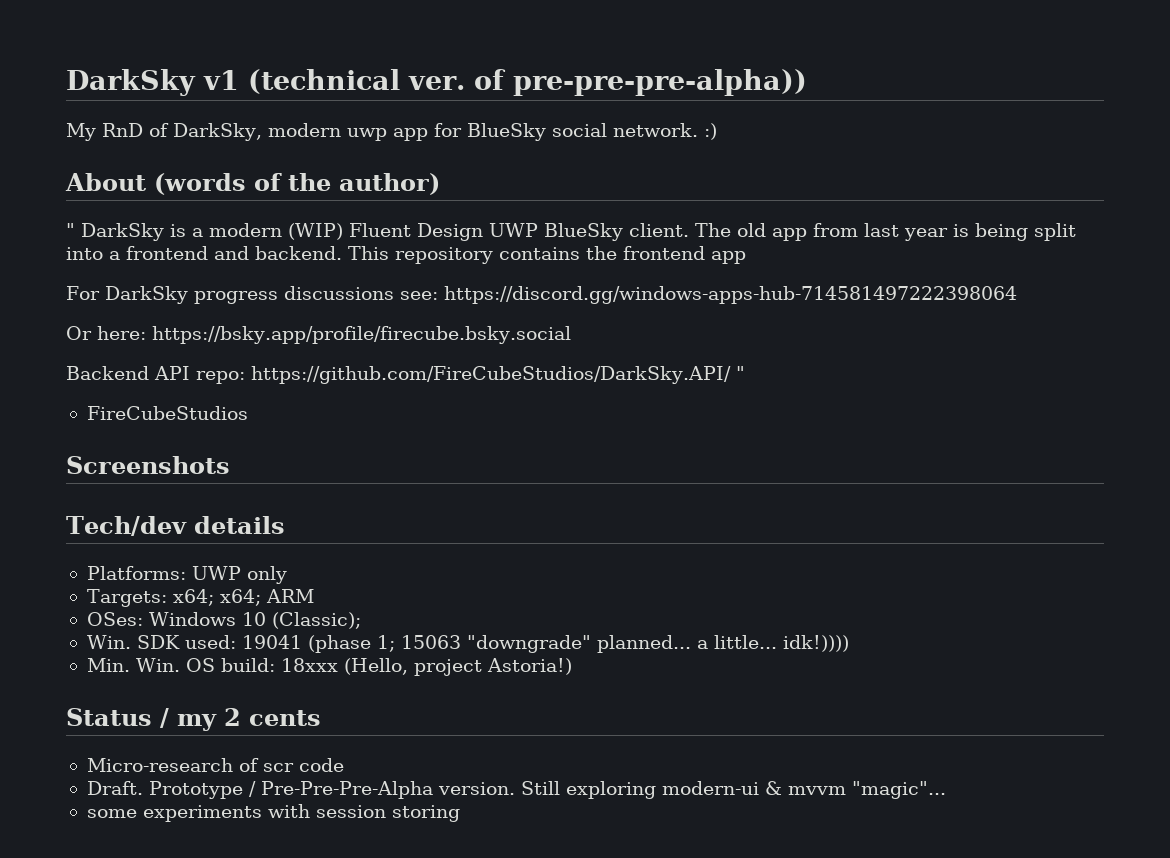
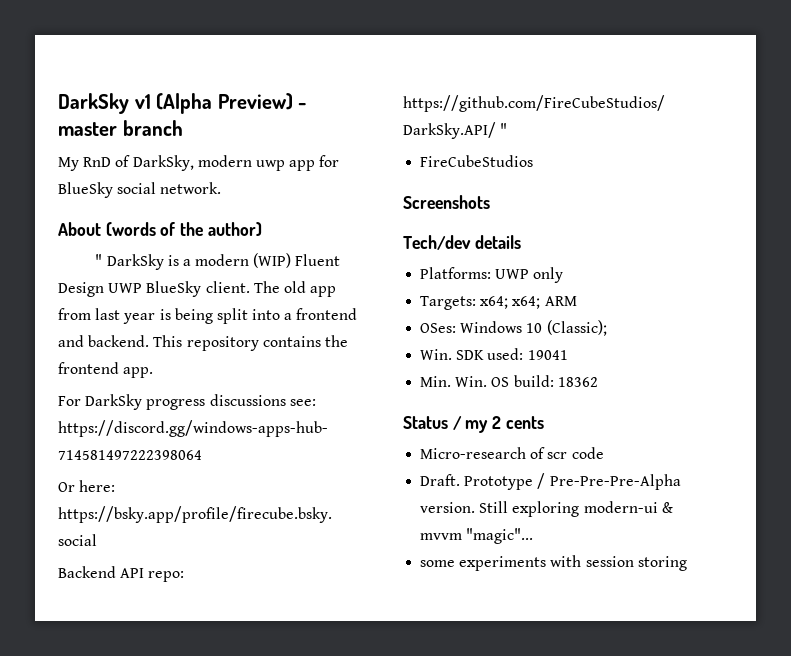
- DarkSky v1 (technical ver. of pre-pre-pre-alpha))
+ DarkSky v1 (Alpha Preview) - master branch
- My RnD of DarkSky, modern uwp app for BlueSky social network. :)
+ My RnD of DarkSky, modern uwp app for BlueSky social network.
- This repository contains the frontend app
+ This repository contains the frontend app.
- Win. SDK used: 19041 (phase 1; 15063 "downgrade" planned... a little... idk!))))
+ Win. SDK used: 19041
- Min. Win. OS build: 18xxx (Hello, project Astoria!)
+ Min. Win. OS build: 18362

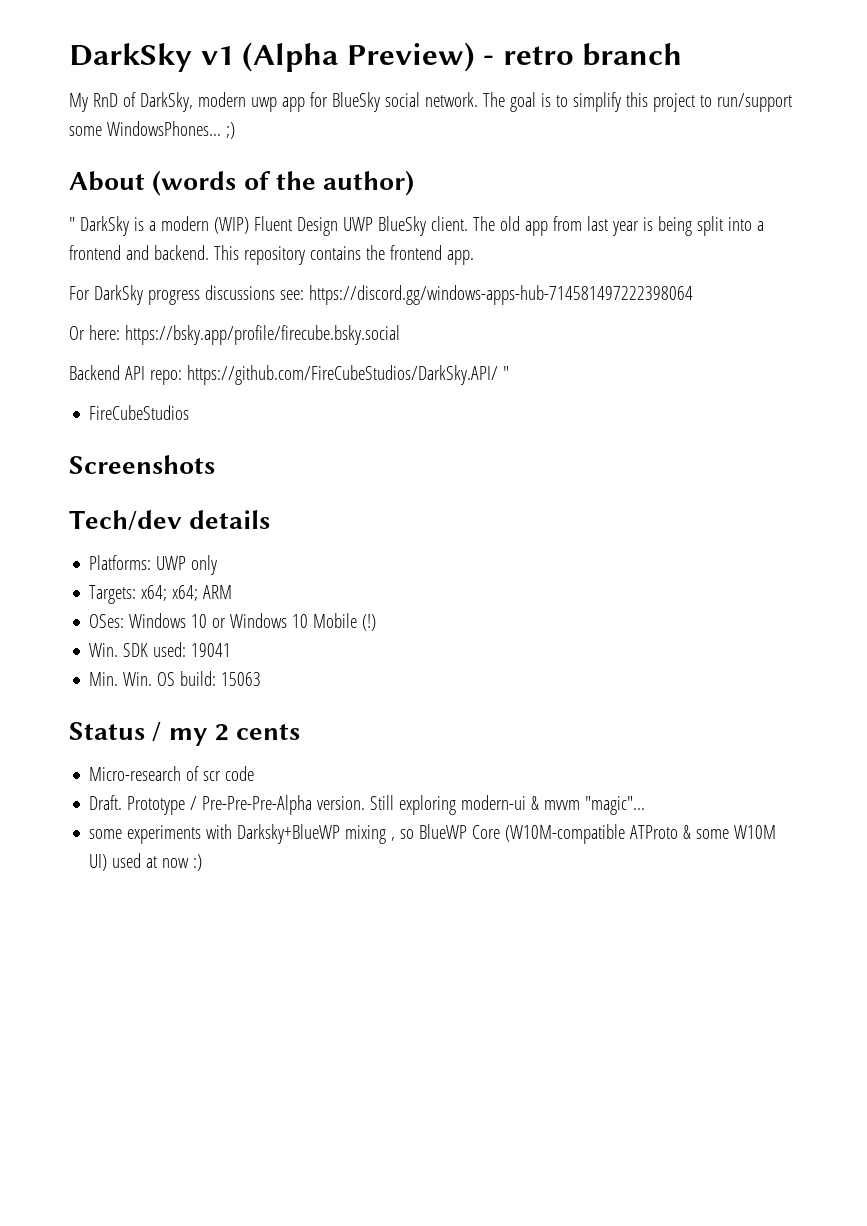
- DarkSky v1 (Alpha Preview) - master branch
+ DarkSky v1 (Alpha Preview) - retro branch
+ The goal is to simplify this project to run/support some WindowsPhones... ;)
- OSes: Windows 10 (Classic);
+ OSes: Windows 10 or Windows 10 Mobile (!)
- Min. Win. OS build: 18362
+ Min. Win. OS build: 15063
- some experiments with session storing
+ some experiments with Darksky+BlueWP mixing , so BlueWP Core (W10M-compatible ATProto & some W10M UI) used at now :)

